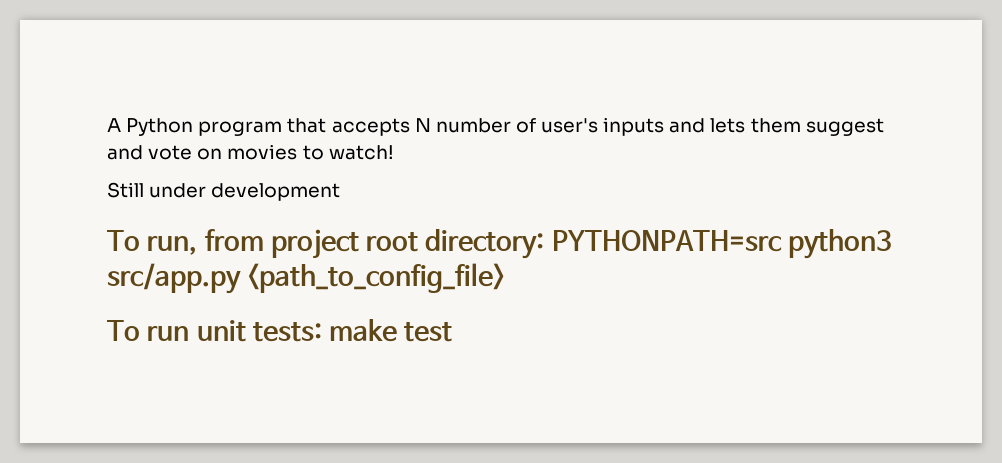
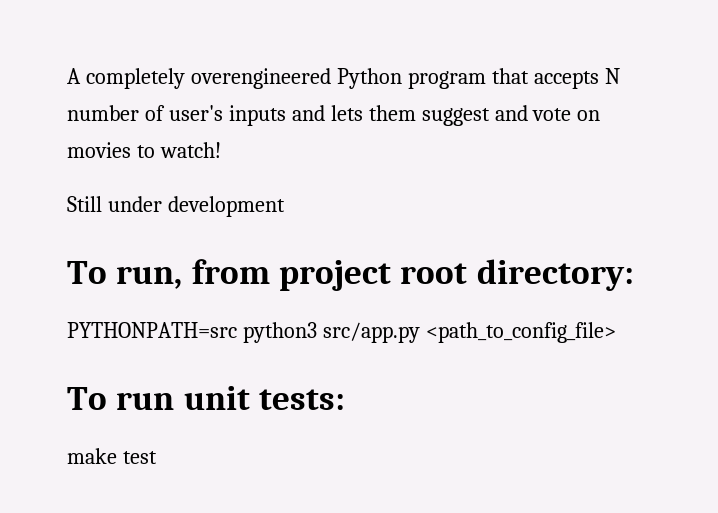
- A Python program that accepts N number of user's inputs and lets them suggest and vote on movies to watch!
+ A completely overengineered Python program that accepts N number of user's inputs and lets them suggest and vote on movies to watch!
- To run, from project root directory: PYTHONPATH=src python3 src/app.py <path_to_config_file>
+ To run, from project root directory:
+ PYTHONPATH=src python3 src/app.py <path_to_config_file>
- To run unit tests: make test
+ To run unit tests:
+ make test

